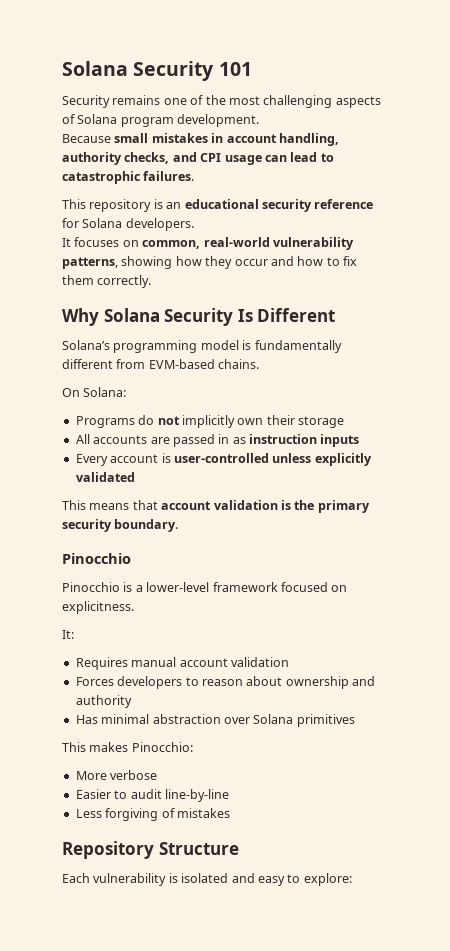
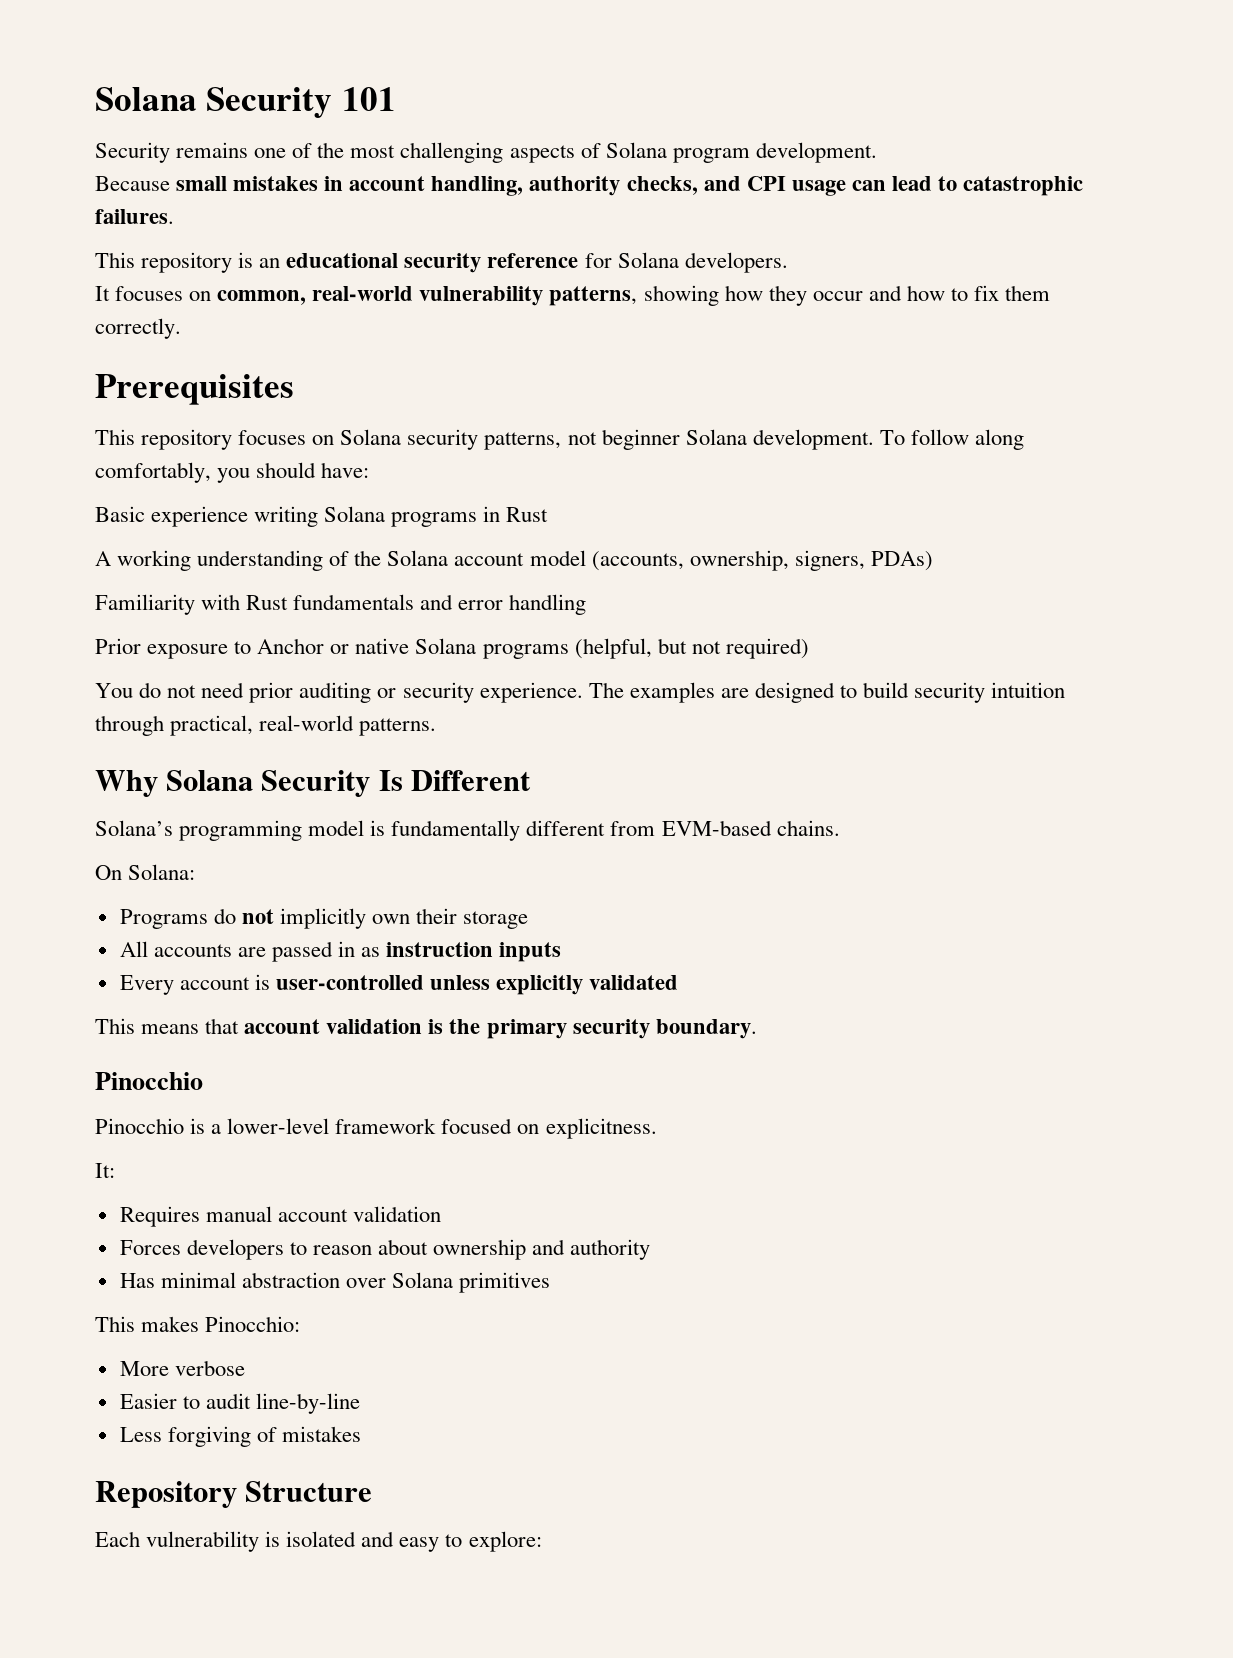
+ Prerequisites
+ This repository focuses on Solana security patterns, not beginner Solana development. To follow along comfortably, you should have:
+ Basic experience writing Solana programs in Rust
+ A working understanding of the Solana account model (accounts, ownership, signers, PDAs)
+ Familiarity with Rust fundamentals and error handling
+ Prior exposure to Anchor or native Solana programs (helpful, but not required)
+ You do not need prior auditing or security experience. The examples are designed to build security intuition through practical, real-world patterns.

